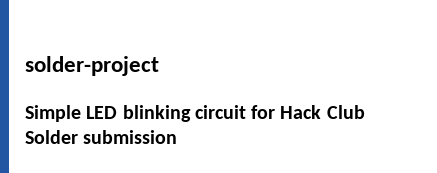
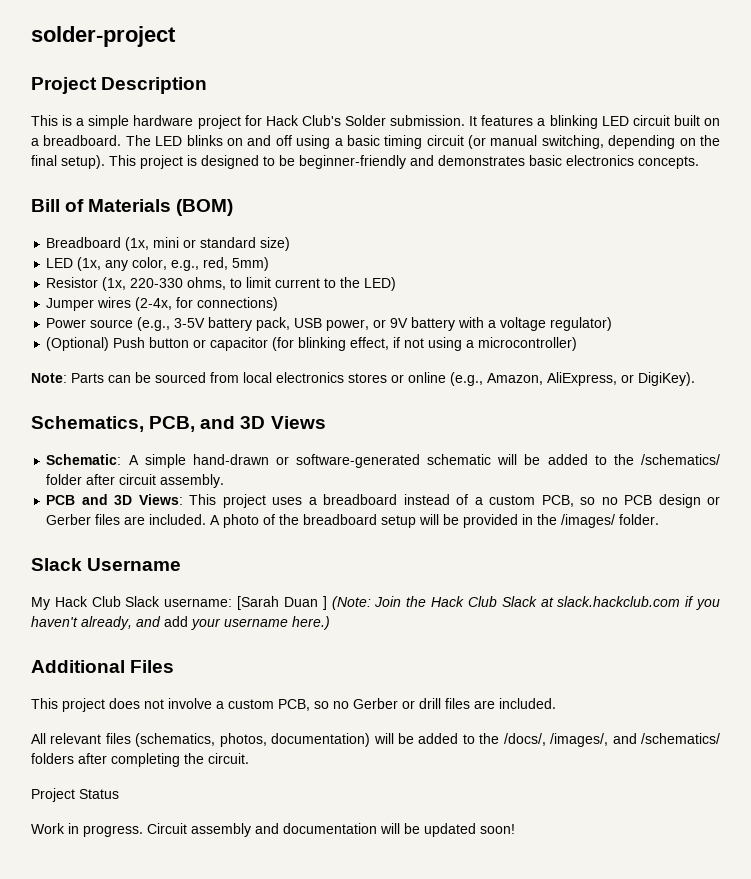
- Simple LED blinking circuit for Hack Club Solder submission
+ Project Description
+ This is a simple hardware project for Hack Club's Solder submission. It features a blinking LED circuit built on a breadboard. The LED blinks on and off using a basic timing circuit (or manual switching, depending on the final setup). This project is designed to be beginner-friendly and demonstrates basic electronics concepts.
+ Bill of Materials (BOM)
+ Breadboard (1x, mini or standard size)
+ LED (1x, any color, e.g., red, 5mm)
+ Resistor (1x, 220-330 ohms, to limit current to the LED)
+ Jumper wires (2-4x, for connections)
+ Power source (e.g., 3-5V battery pack, USB power, or 9V battery with a voltage regulator)
+ (Optional) Push button or capacitor (for blinking effect, if not using a microcontroller)
+ Note: Parts can be sourced from local electronics stores or online (e.g., Amazon, AliExpress, or DigiKey).
+ Schematics, PCB, and 3D Views
+ Schematic: A simple hand-drawn or software-generated schematic will be added to the /schematics/ folder after circuit assembly.
+ PCB and 3D Views: This project uses a breadboard instead of a custom PCB, so no PCB design or Gerber files are included. A photo of the breadboard setup will be provided in the /images/ folder.
+ Slack Username
+ My Hack Club Slack username: [Sarah Duan ] (Note: Join the Hack Club Slack at slack.hackclub.com if you haven't already, and add your username here.)
+ Additional Files
+ This project does not involve a custom PCB, so no Gerber or drill files are included.
+ All relevant files (schematics, photos, documentation) will be added to the /docs/, /images/, and /schematics/ folders after completing the circuit.
+ Project Status
+ Work in progress. Circuit assembly and documentation will be updated soon!

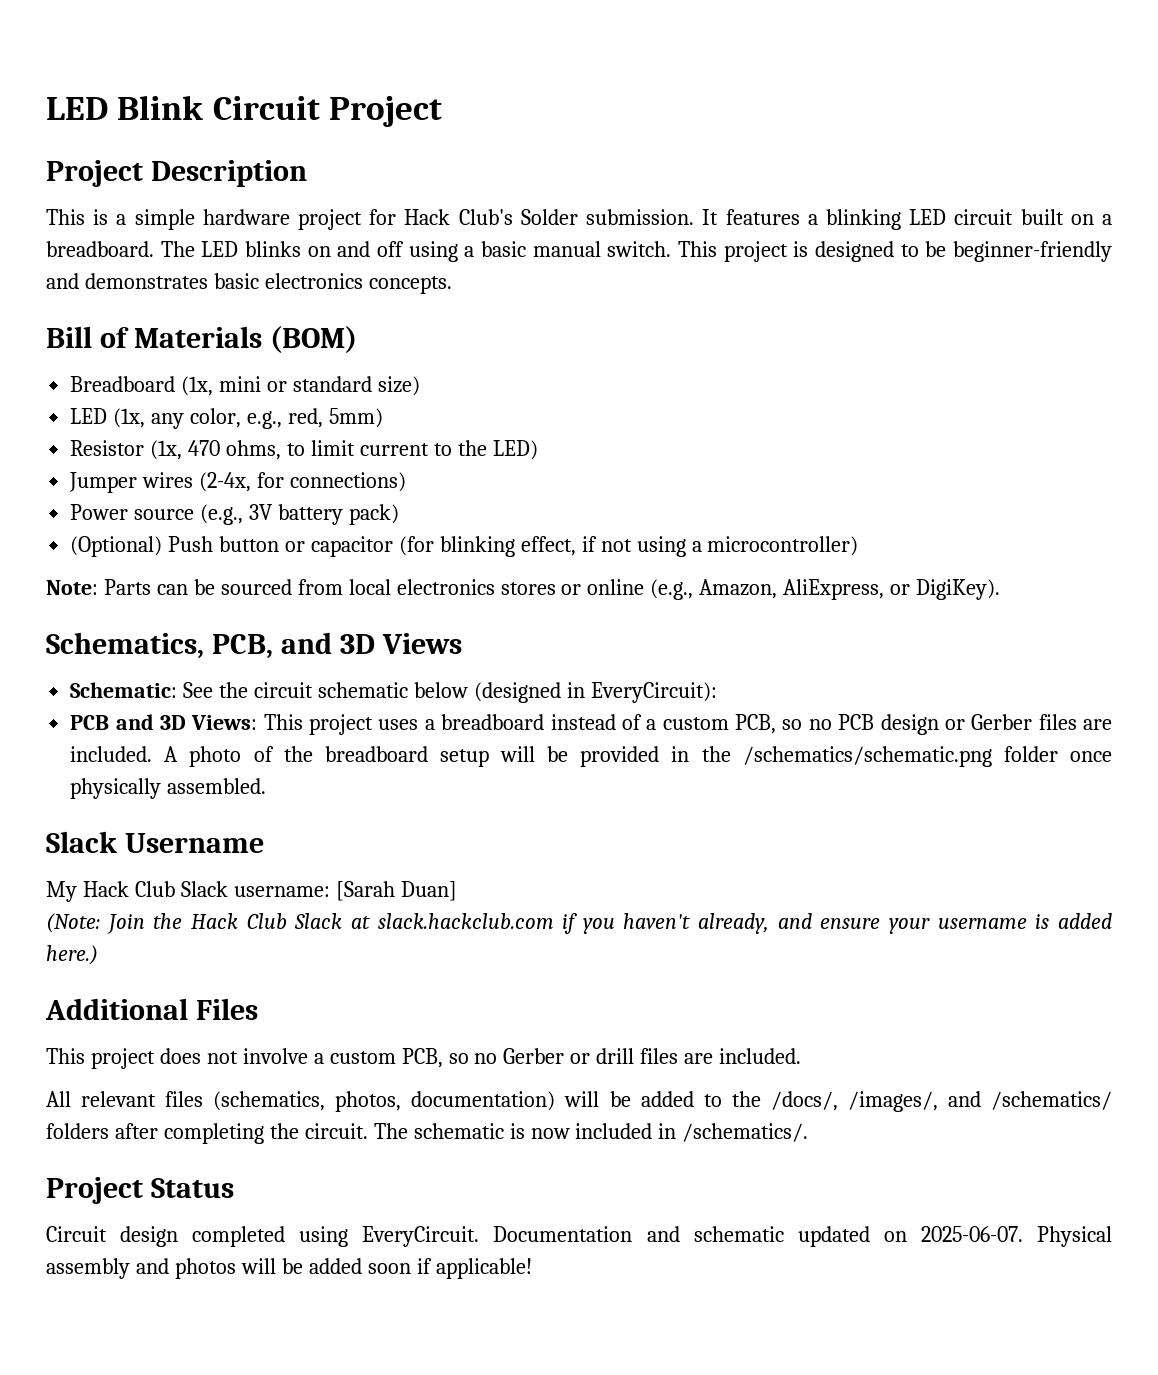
- solder-project
+ LED Blink Circuit Project
- The LED blinks on and off using a basic timing circuit (or manual switching, depending on the final setup).
+ The LED blinks on and off using a basic manual switch.
- Resistor (1x, 220-330 ohms, to limit current to the LED)
+ Resistor (1x, 470 ohms, to limit current to the LED)
- Power source (e.g., 3-5V battery pack, USB power, or 9V battery with a voltage regulator)
+ Power source (e.g., 3V battery pack)
- Schematic: A simple hand-drawn or software-generated schematic will be added to the /schematics/ folder after circuit assembly.
+ Schematic: See the circuit schematic below (designed in EveryCircuit):
- A photo of the breadboard setup will be provided in the /images/ folder.
+ A photo of the breadboard setup will be provided in the /schematics/schematic.png folder once physically assembled.
- My Hack Club Slack username: [Sarah Duan ] (Note: Join the Hack Club Slack at slack.hackclub.com if you haven't already, and add your username here.)
+ My Hack Club Slack username: [Sarah Duan]
+ (Note: Join the Hack Club Slack at slack.hackclub.com if you haven't already, and ensure your username is added here.)
- All relevant files (schematics, photos, documentation) will be added to the /docs/, /images/, and /schematics/ folders after completing the circuit.
+ All relevant files (schematics, photos, documentation) will be added to the /docs/, /images/, and /schematics/ folders after completing the circuit. The schematic is now included in /schematics/.
  Project Status
- Work in progress. Circuit assembly and documentation will be updated soon!
+ Circuit design completed using EveryCircuit. Documentation and schematic updated on 2025-06-07. Physical assembly and photos will be added soon if applicable!

